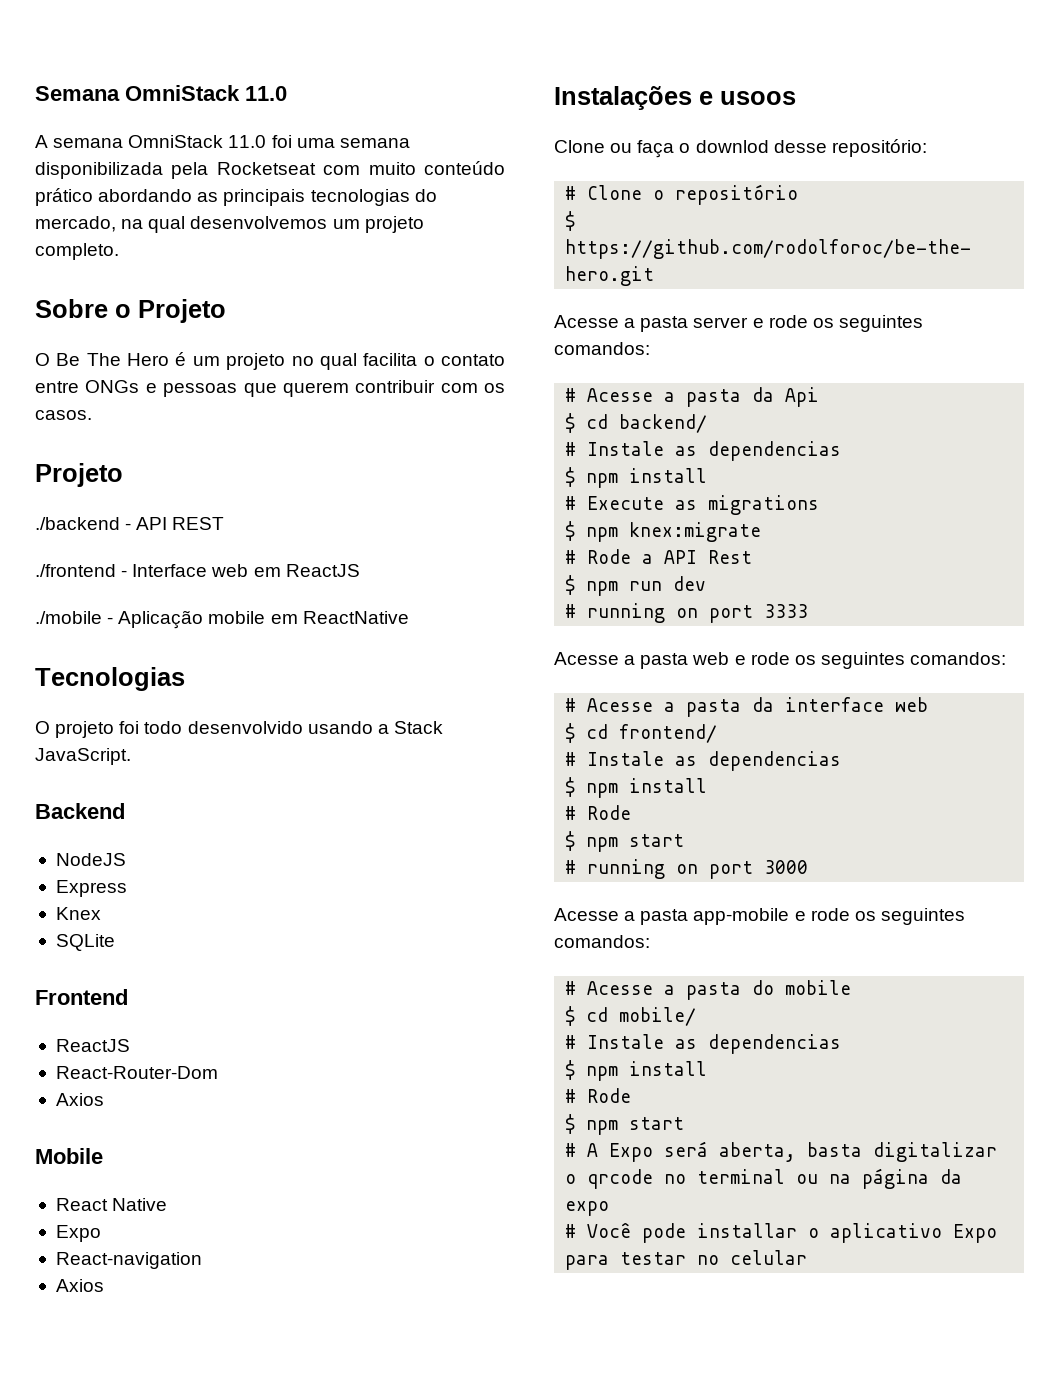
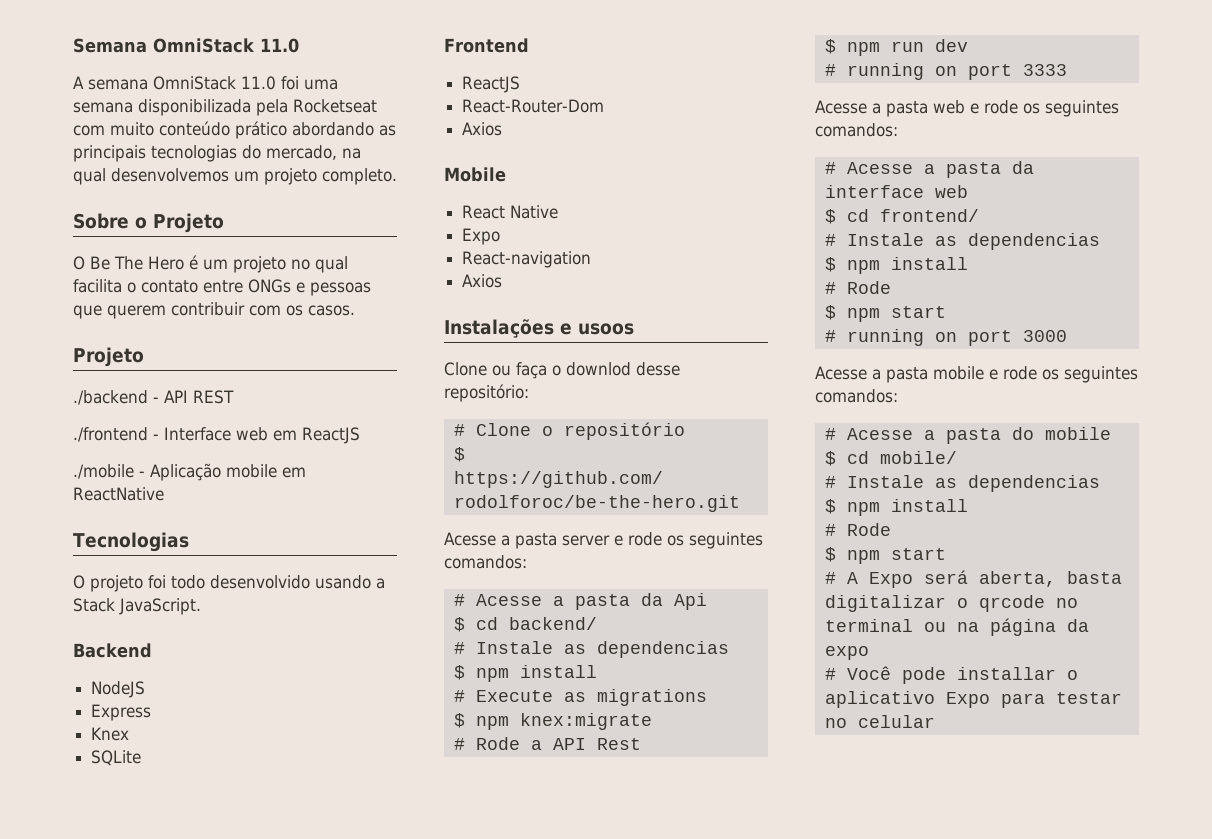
- Acesse a pasta app-mobile e rode os seguintes comandos:
+ Acesse a pasta mobile e rode os seguintes comandos:

